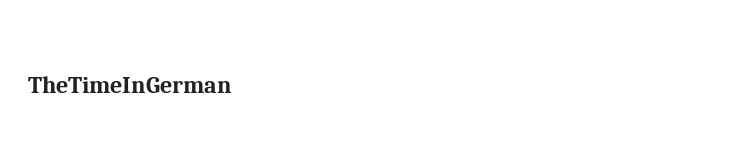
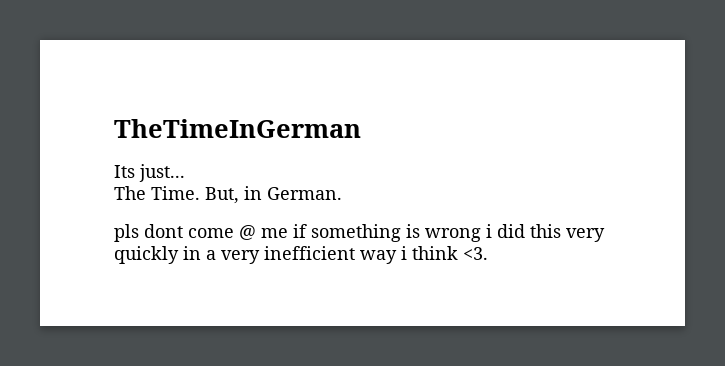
+ Its just...
+ The Time. But, in German.
+ pls dont come @ me if something is wrong i did this very quickly in a very inefficient way i think <3.

